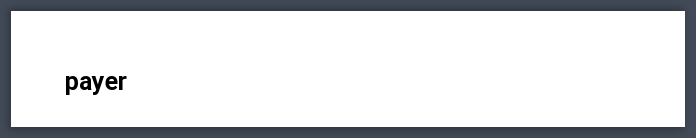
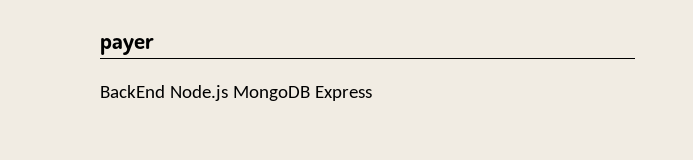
+ BackEnd Node.js MongoDB Express

